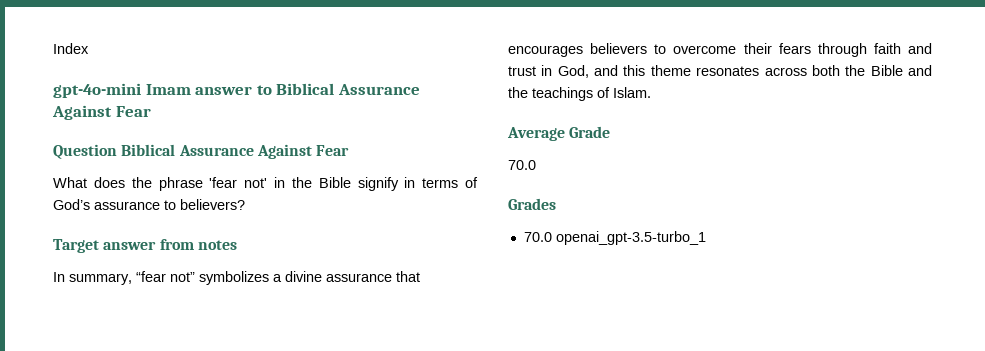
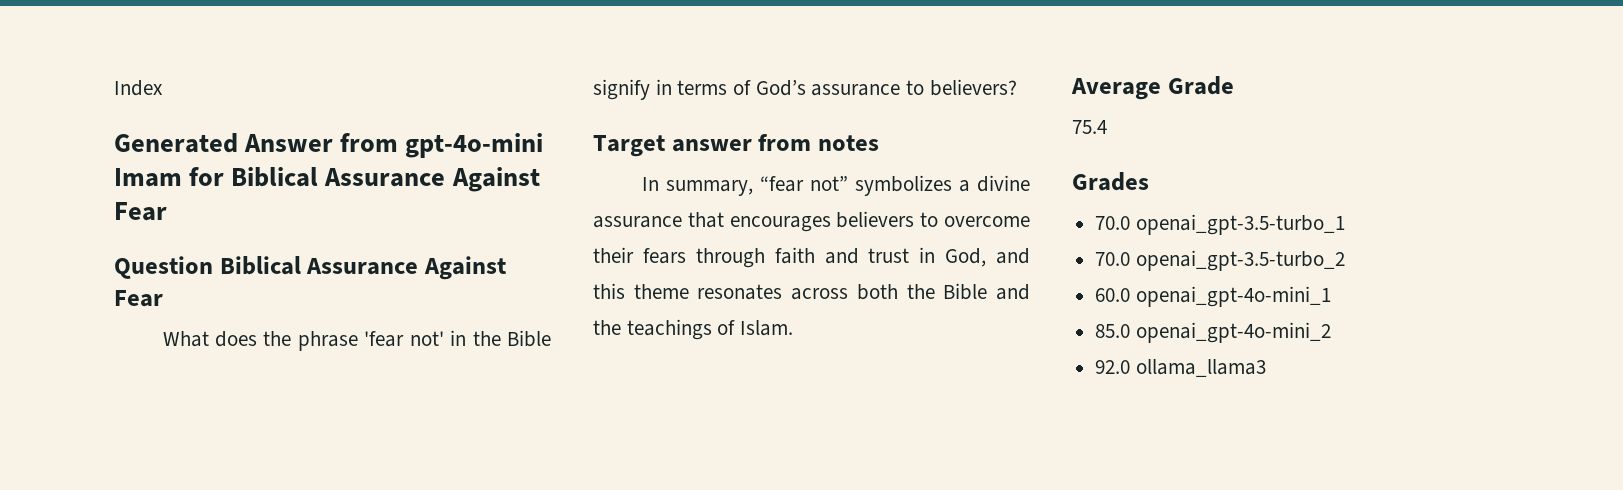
- gpt-4o-mini Imam answer to Biblical Assurance Against Fear
+ Generated Answer from gpt-4o-mini Imam for Biblical Assurance Against Fear
  Average Grade
- 70.0
+ 75.4
+ 70.0 openai_gpt-3.5-turbo_2
+ 60.0 openai_gpt-4o-mini_1
+ 85.0 openai_gpt-4o-mini_2
+ 92.0 ollama_llama3

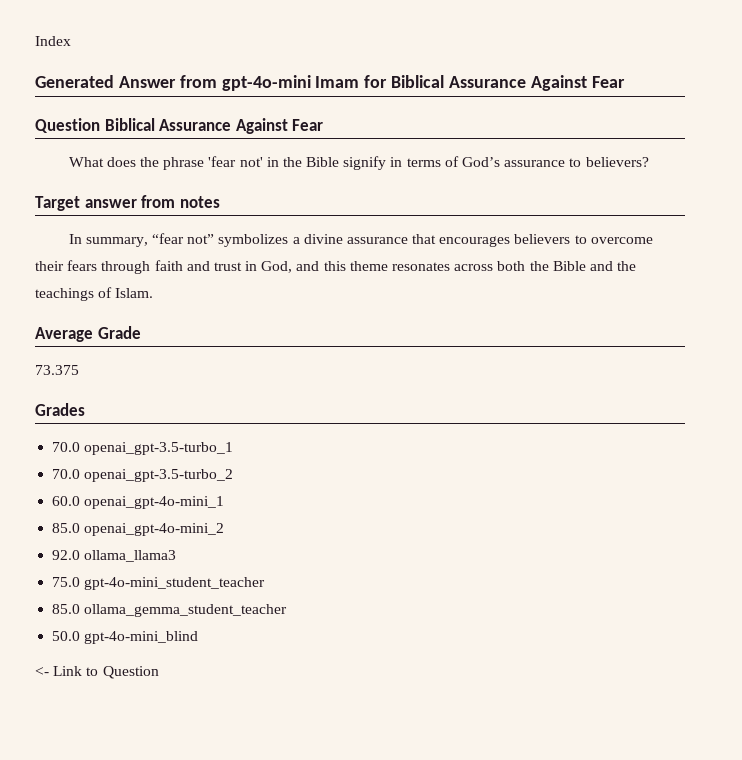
- 75.4
+ 73.375
+ 75.0 gpt-4o-mini_student_teacher
+ 85.0 ollama_gemma_student_teacher
+ 50.0 gpt-4o-mini_blind
+ <- Link to Question

